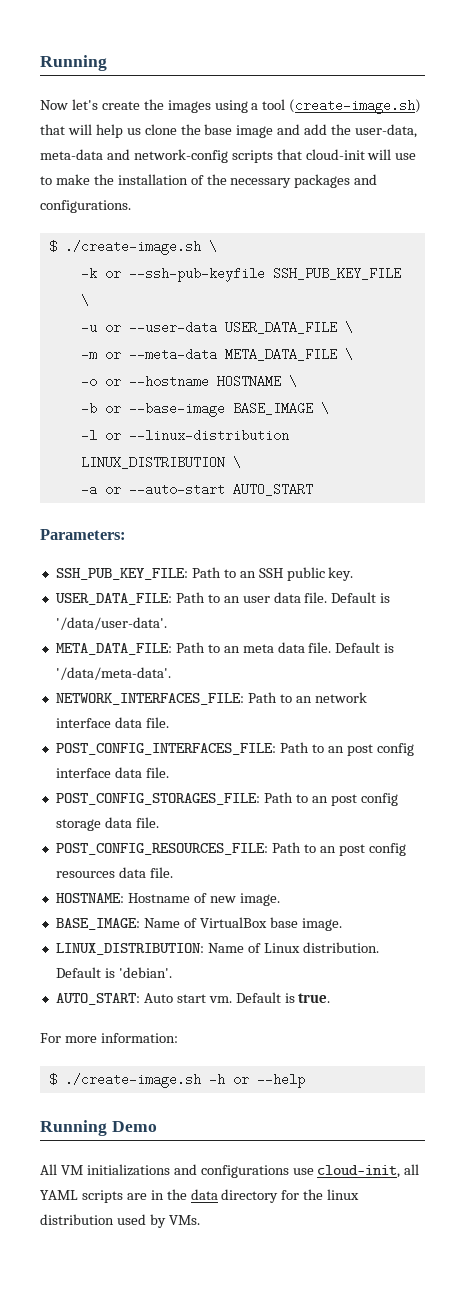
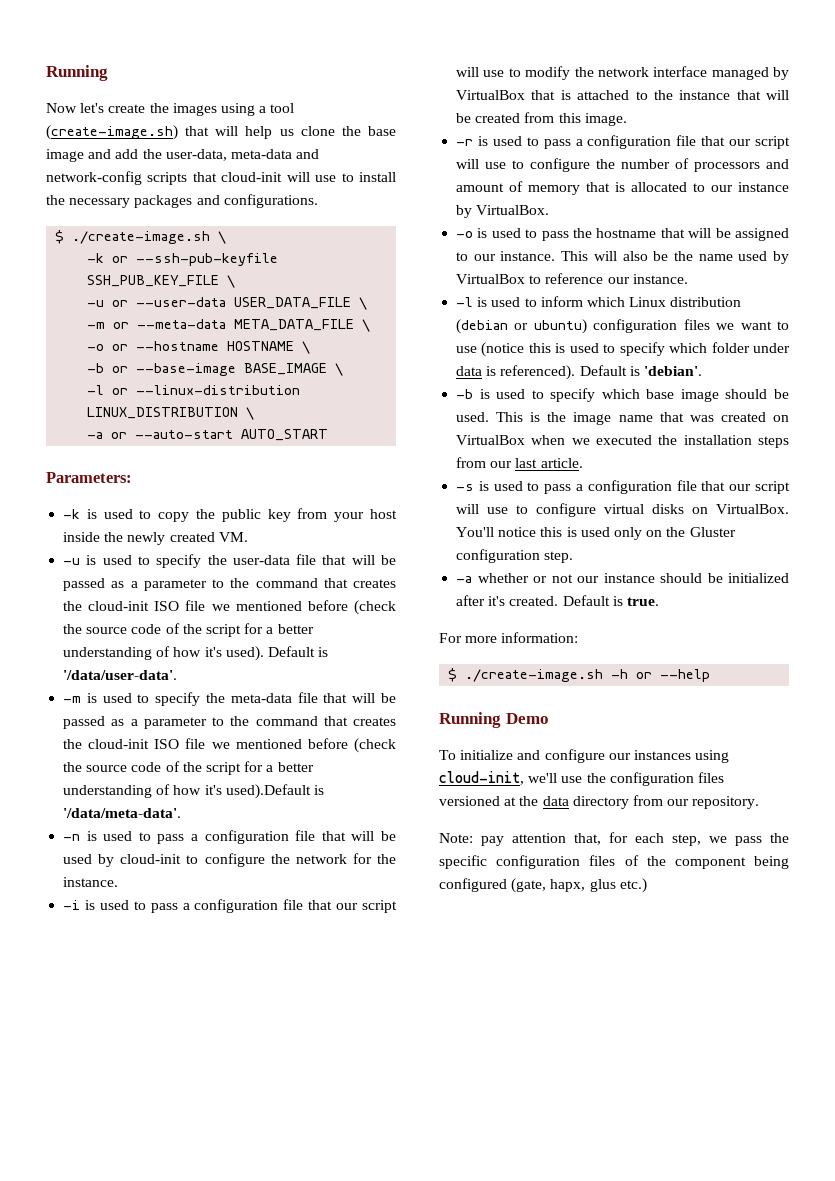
- Now let's create the images using a tool (create-image.sh) that will help us clone the base image and add the user-data, meta-data and network-config scripts that cloud-init will use to make the installation of the necessary packages and configurations.
+ Now let's create the images using a tool (create-image.sh) that will help us clone the base image and add the user-data, meta-data and network-config scripts that cloud-init will use to install the necessary packages and configurations.
- SSH_PUB_KEY_FILE: Path to an SSH public key.
- USER_DATA_FILE: Path to an user data file. Default is '/data/user-data'.
- META_DATA_FILE: Path to an meta data file. Default is '/data/meta-data'.
- NETWORK_INTERFACES_FILE: Path to an network interface data file.
- POST_CONFIG_INTERFACES_FILE: Path to an post config interface data file.
- POST_CONFIG_STORAGES_FILE: Path to an post config storage data file.
- POST_CONFIG_RESOURCES_FILE: Path to an post config resources data file.
- HOSTNAME: Hostname of new image.
- BASE_IMAGE: Name of VirtualBox base image.
- LINUX_DISTRIBUTION: Name of Linux distribution. Default is 'debian'.
- AUTO_START: Auto start vm.
+ -k is used to copy the public key from your host inside the newly created VM.
+ -u is used to specify the user-data file that will be passed as a parameter to the command that creates the cloud-init ISO file we mentioned before (check the source code of the script for a better understanding of how it's used). Default is '/data/user-data'.
+ -m is used to specify the meta-data file that will be passed as a parameter to the command that creates the cloud-init ISO file we mentioned before (check the source code of the script for a better understanding of how it's used).Default is '/data/meta-data'.
+ -n is used to pass a configuration file that will be used by cloud-init to configure the network for the instance.
+ -i is used to pass a configuration file that our script will use to modify the network interface managed by VirtualBox that is attached to the instance that will be created from this image.
+ -r is used to pass a configuration file that our script will use to configure the number of processors and amount of memory that is allocated to our instance by VirtualBox.
+ -o is used to pass the hostname that will be assigned to our instance. This will also be the name used by VirtualBox to reference our instance.
+ -l is used to inform which Linux distribution (debian or ubuntu) configuration files we want to use (notice this is used to specify which folder under data is referenced). Default is 'debian'.
+ -b is used to specify which base image should be used. This is the image name that was created on VirtualBox when we executed the installation steps from our last article.
+ -s is used to pass a configuration file that our script will use to configure virtual disks on VirtualBox. You'll notice this is used only on the Gluster configuration step.
+ -a whether or not our instance should be initialized after it's created.
- All VM initializations and configurations use cloud-init, all YAML scripts are in the data directory for the linux distribution used by VMs.
+ To initialize and configure our instances using cloud-init, we'll use the configuration files versioned at the data directory from our repository.
+ Note: pay attention that, for each step, we pass the specific configuration files of the component being configured (gate, hapx, glus etc.)

